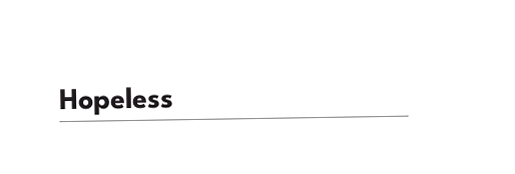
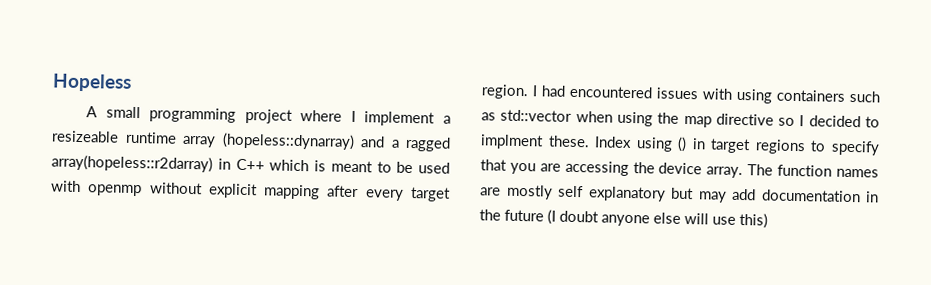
+ A small programming project where I implement a resizeable runtime array (hopeless::dynarray) and a ragged array(hopeless::r2darray) in C++ which is meant to be used with openmp without explicit mapping after every target region. I had encountered issues with using containers such as std::vector when using the map directive so I decided to implment these. Index using () in target regions to specify that you are accessing the device array. The function names are mostly self explanatory but may add documentation in the future (I doubt anyone else will use this)

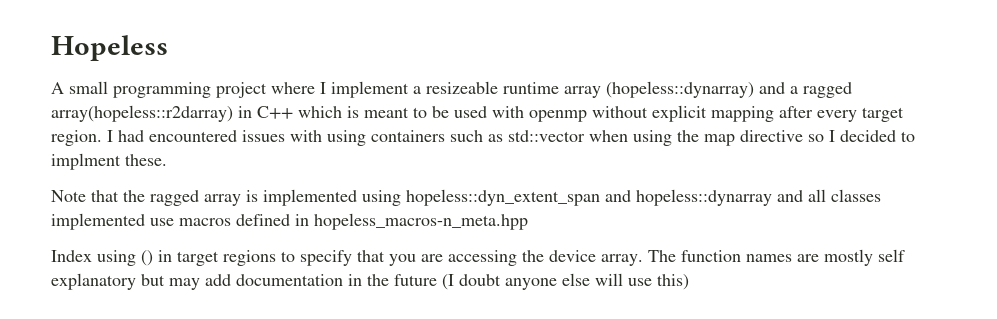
- I had encountered issues with using containers such as std::vector when using the map directive so I decided to implment these. Index using () in target regions to specify that you are accessing the device array.
+ I had encountered issues with using containers such as std::vector when using the map directive so I decided to implment these.
+ Note that the ragged array is implemented using hopeless::dyn_extent_span and hopeless::dynarray and all classes implemented use macros defined in hopeless_macros-n_meta.hpp
+ Index using () in target regions to specify that you are accessing the device array.

